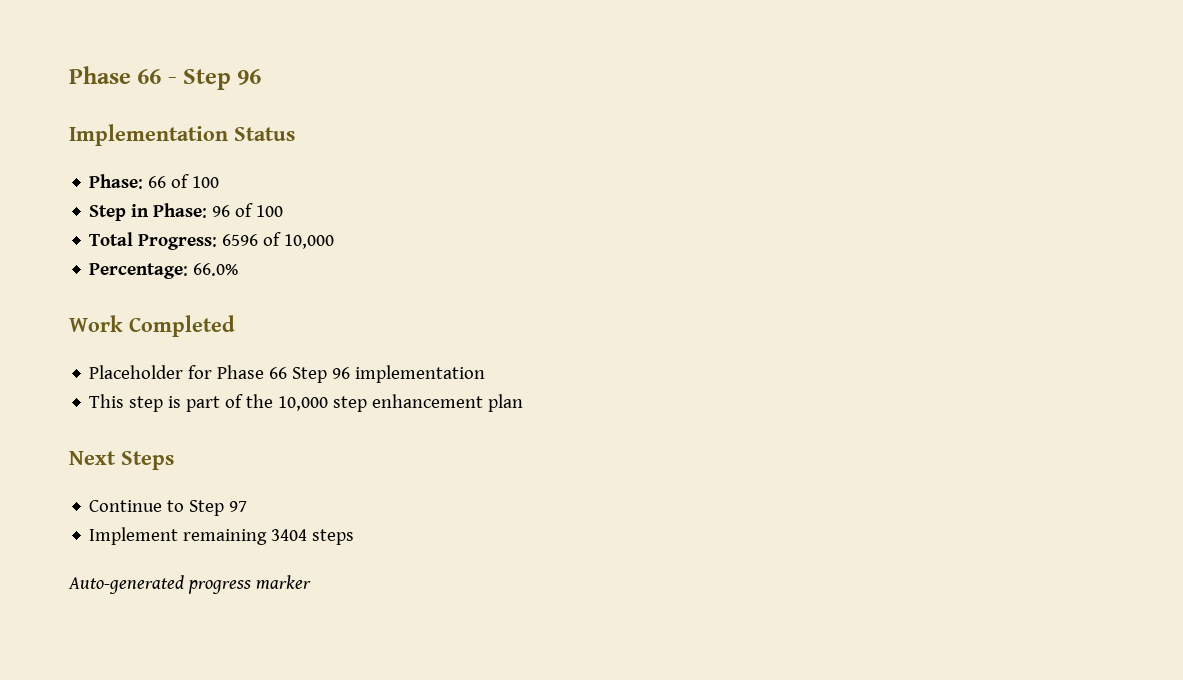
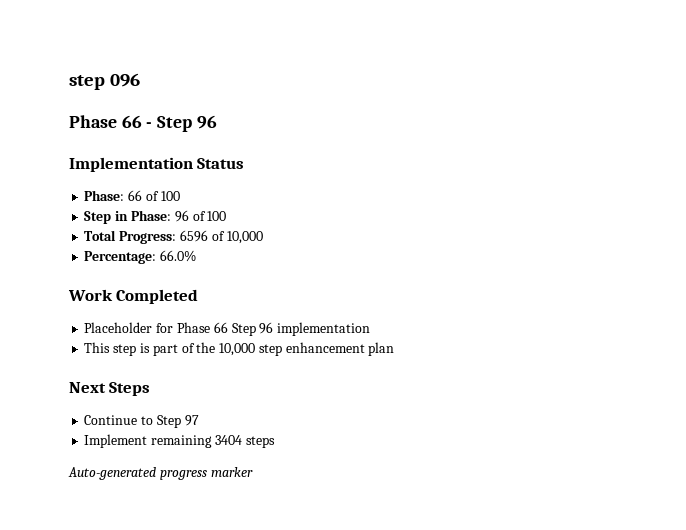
+ step 096

